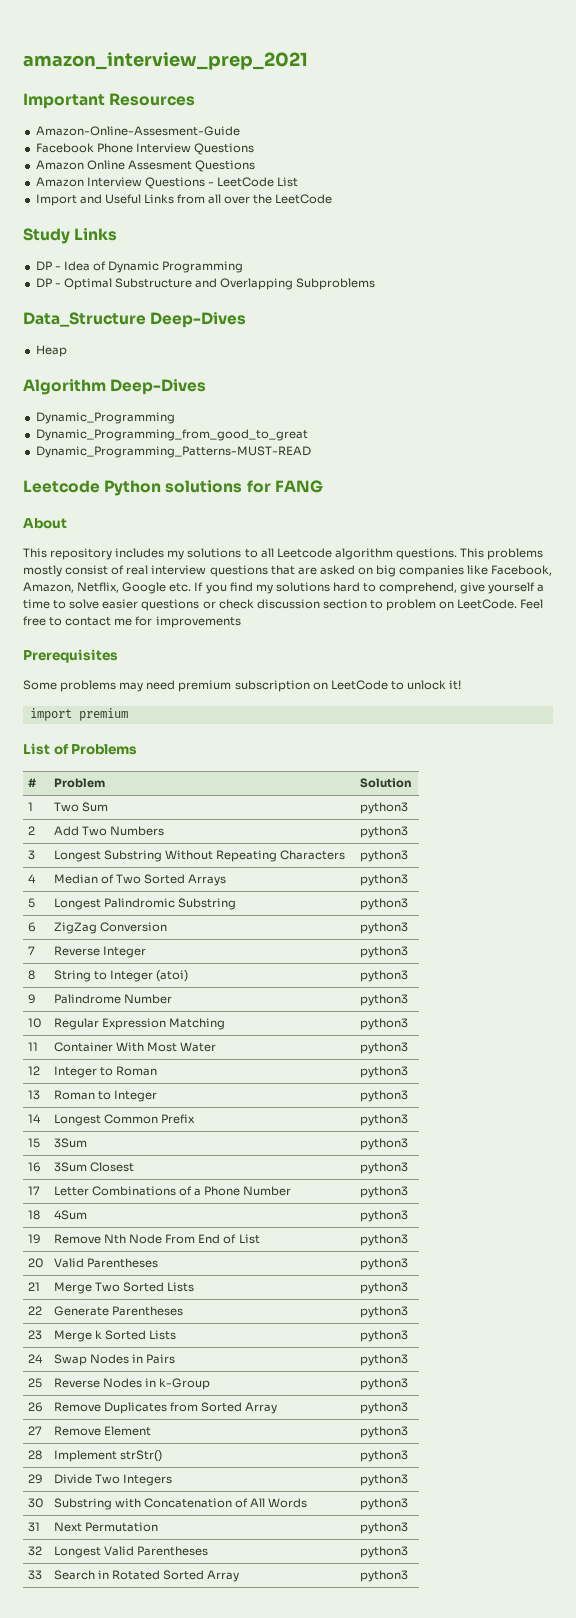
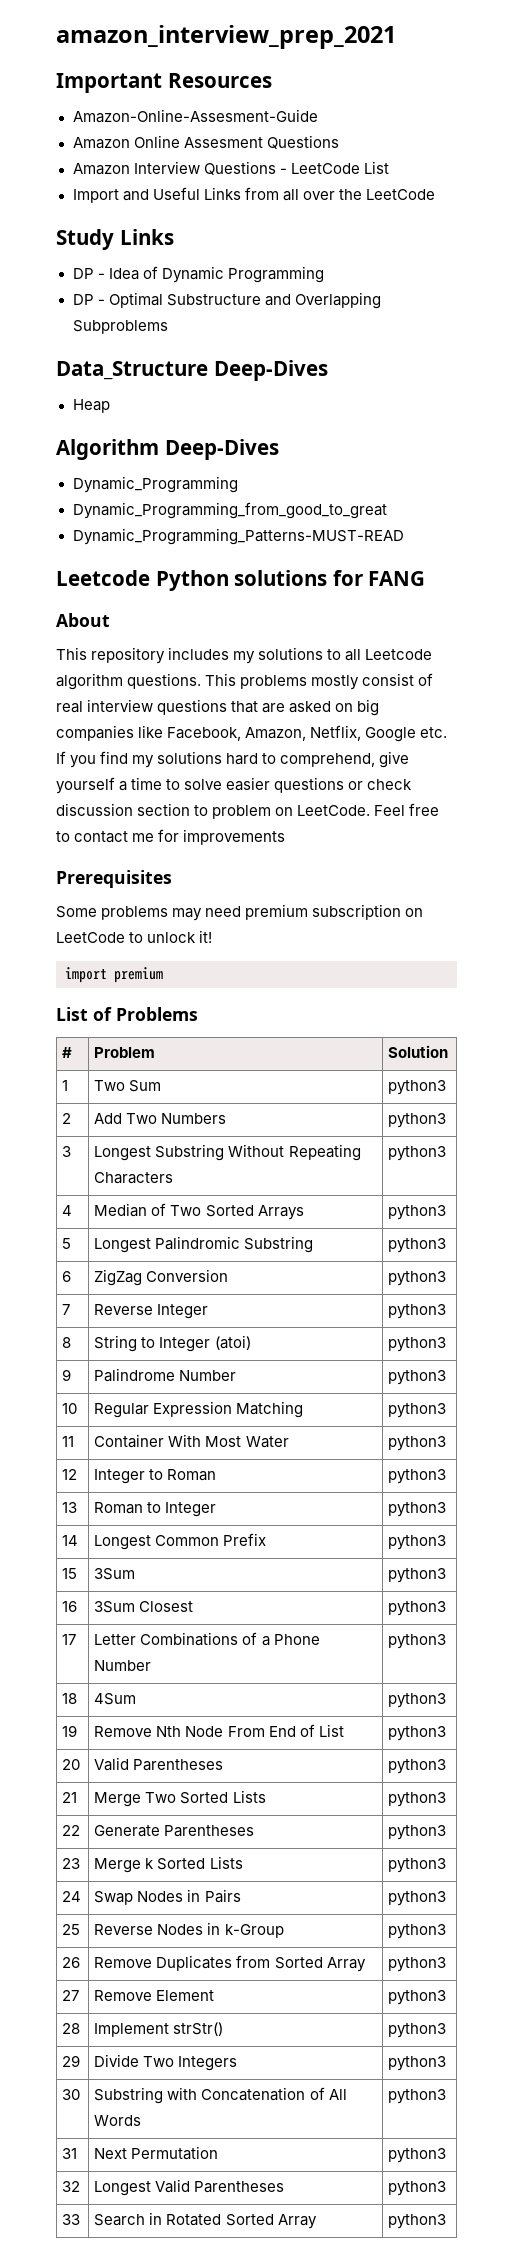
- Facebook Phone Interview Questions

